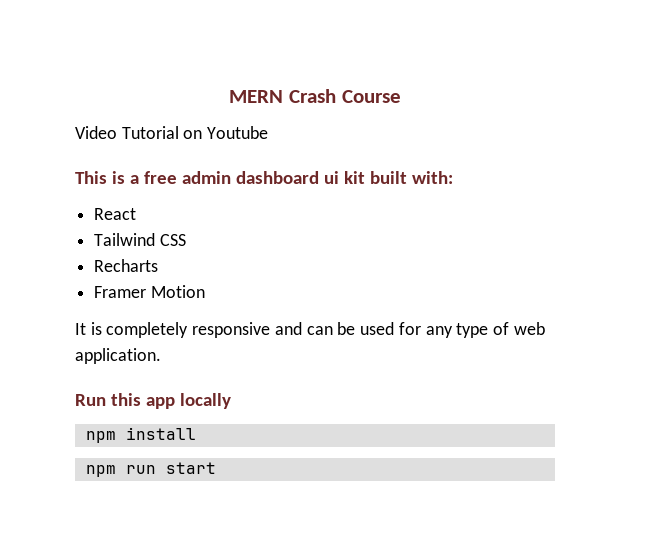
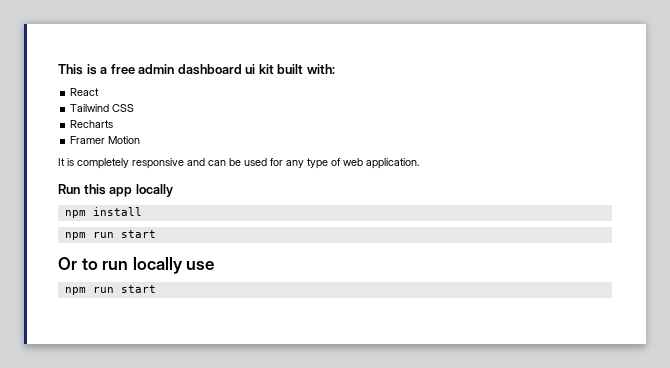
- MERN Crash Course
- Video Tutorial on Youtube
+ Or to run locally use
+ npm run start

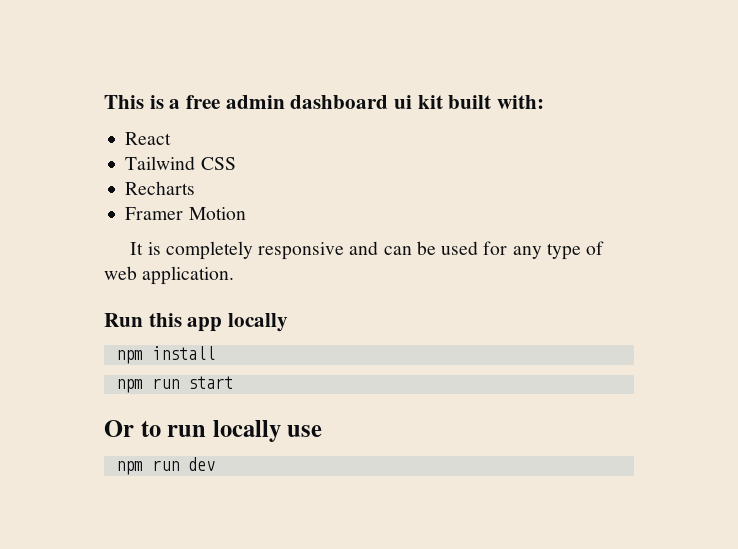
  Or to run locally use
- npm run start
+ npm run dev

